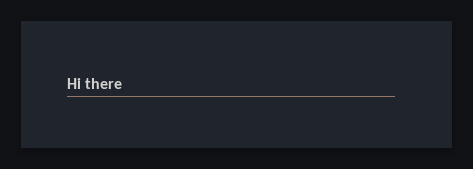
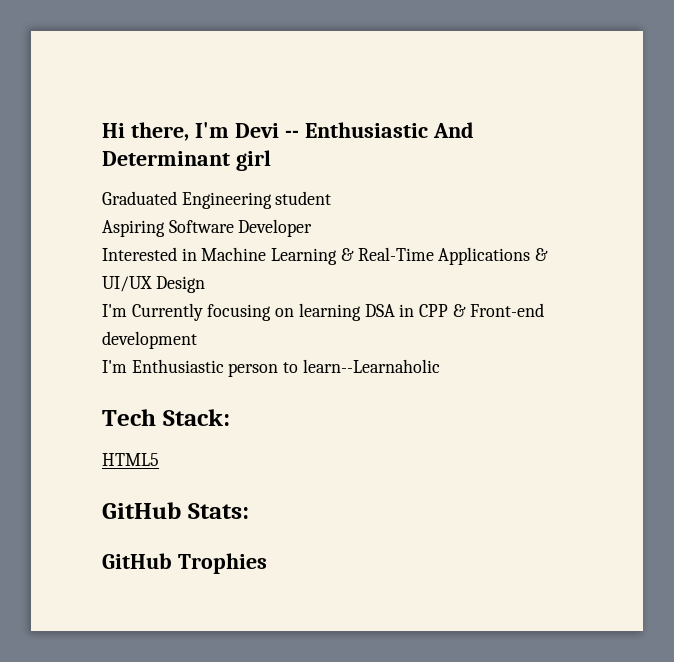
- Hi there
+ Hi there, I'm Devi -- Enthusiastic And Determinant girl
+ Graduated Engineering student
+ Aspiring Software Developer
+ Interested in Machine Learning & Real-Time Applications & UI/UX Design
+ I'm Currently focusing on learning DSA in CPP & Front-end development
+ I'm Enthusiastic person to learn--Learnaholic
+ Tech Stack:
+ HTML5
+ GitHub Stats:
+ GitHub Trophies

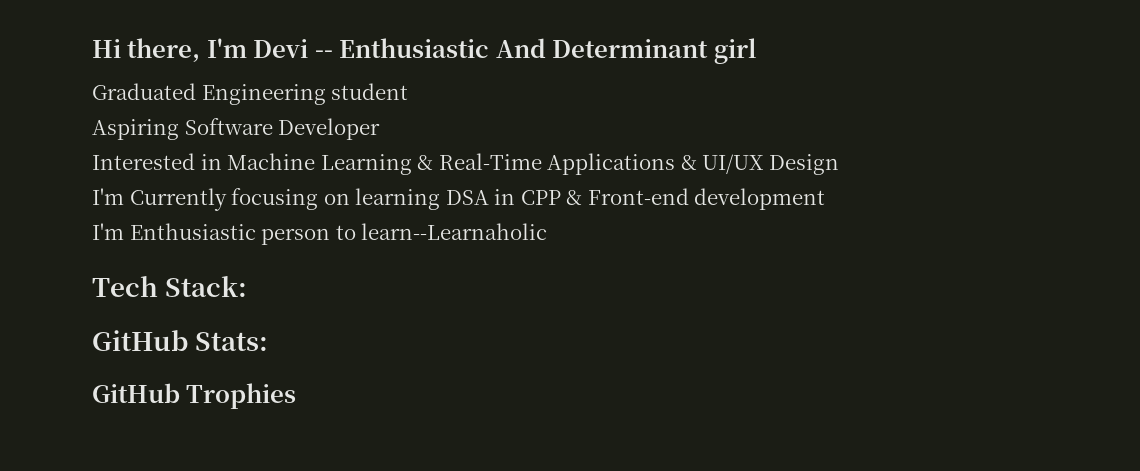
- HTML5

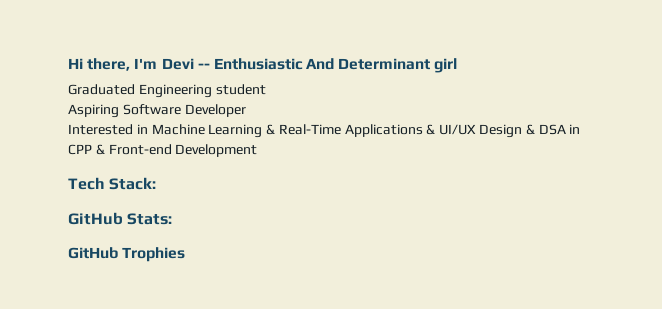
- Interested in Machine Learning & Real-Time Applications & UI/UX Design
- I'm Currently focusing on learning DSA in CPP & Front-end development
- I'm Enthusiastic person to learn--Learnaholic
+ Interested in Machine Learning & Real-Time Applications & UI/UX Design & DSA in CPP & Front-end Development

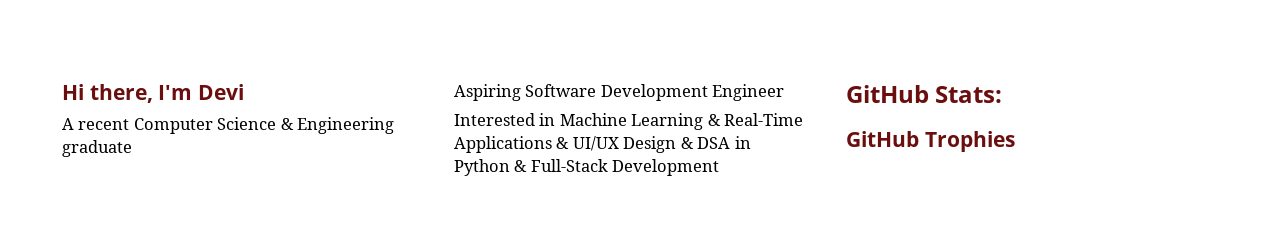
- Hi there, I'm Devi -- Enthusiastic And Determinant girl
- Graduated Engineering student
+ Hi there, I'm Devi
+ A recent Computer Science & Engineering graduate
- Aspiring Software Developer
+ Aspiring Software Development Engineer
- Interested in Machine Learning & Real-Time Applications & UI/UX Design & DSA in CPP & Front-end Development
- Tech Stack:
+ Interested in Machine Learning & Real-Time Applications & UI/UX Design & DSA in Python & Full-Stack Development

